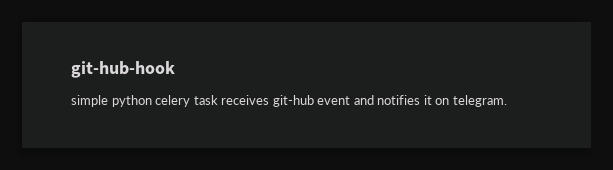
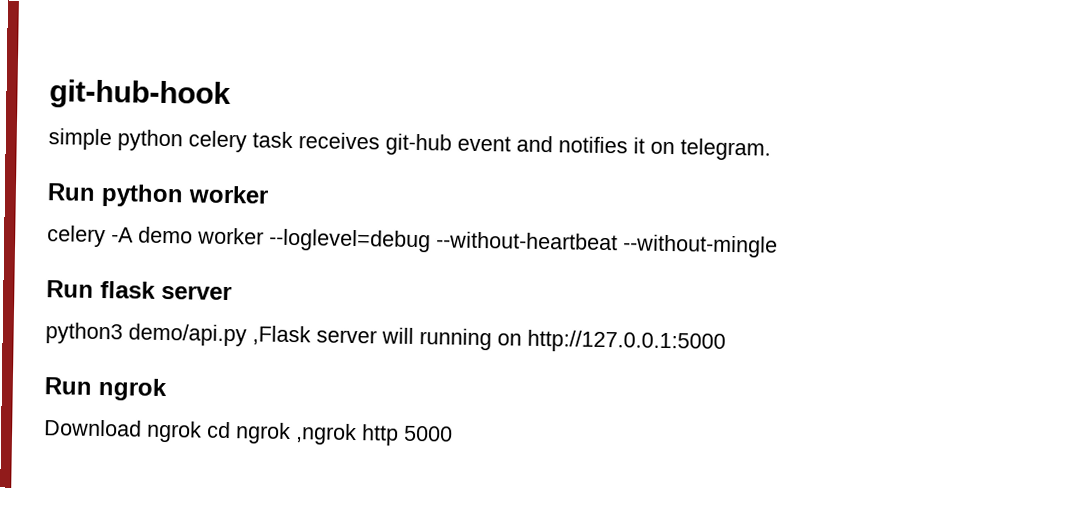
+ Run python worker
+ celery -A demo worker --loglevel=debug --without-heartbeat --without-mingle
+ Run flask server
+ python3 demo/api.py ,Flask server will running on http://127.0.0.1:5000
+ Run ngrok
+ Download ngrok cd ngrok ,ngrok http 5000

